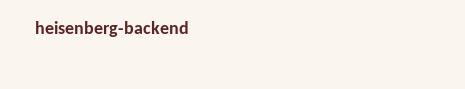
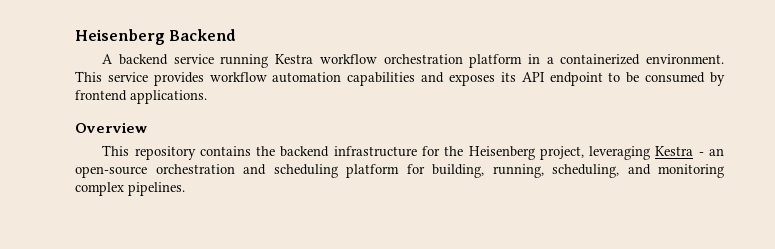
- heisenberg-backend
+ Heisenberg Backend
+ A backend service running Kestra workflow orchestration platform in a containerized environment. This service provides workflow automation capabilities and exposes its API endpoint to be consumed by frontend applications.
+ Overview
+ This repository contains the backend infrastructure for the Heisenberg project, leveraging Kestra - an open-source orchestration and scheduling platform for building, running, scheduling, and monitoring complex pipelines.

